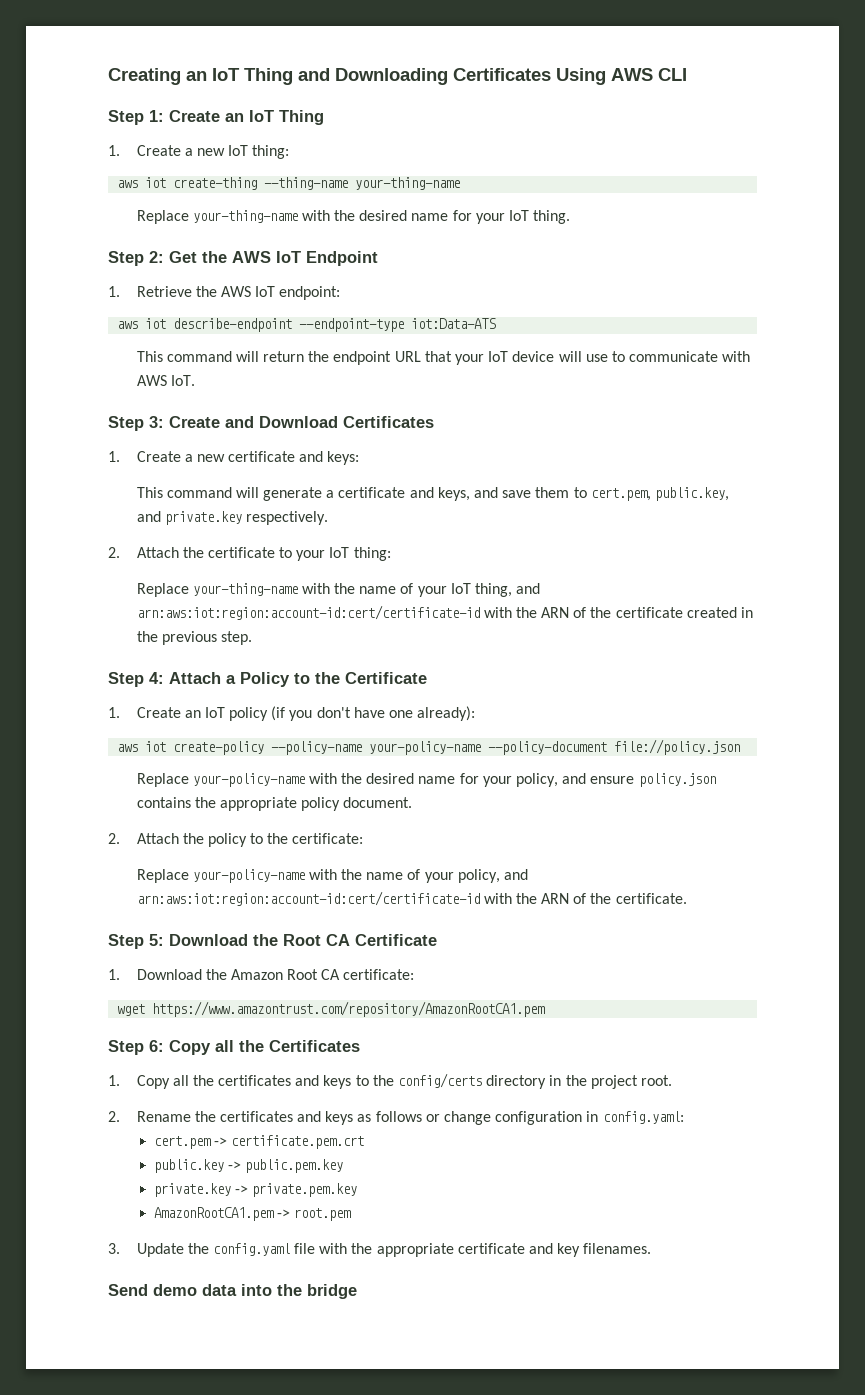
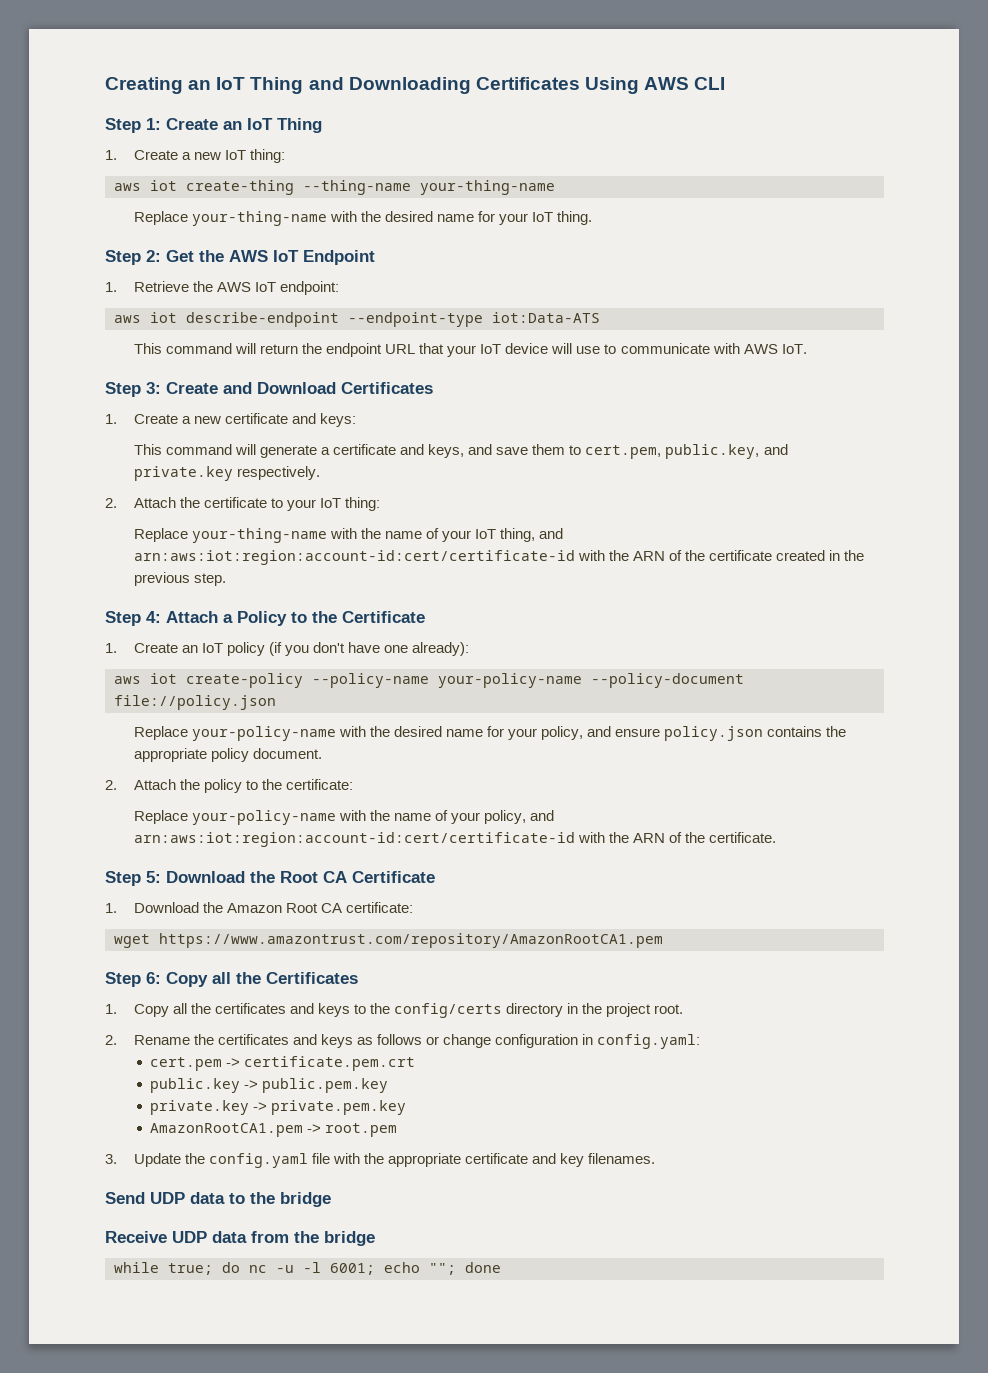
- Send demo data into the bridge
+ Send UDP data to the bridge
+ Receive UDP data from the bridge
+ while true; do nc -u -l 6001; echo ""; done

